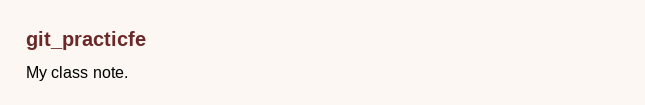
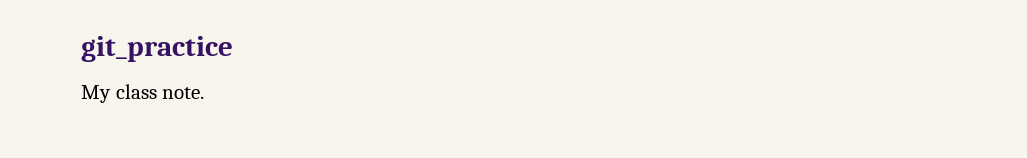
- git_practicfe
+ git_practice

